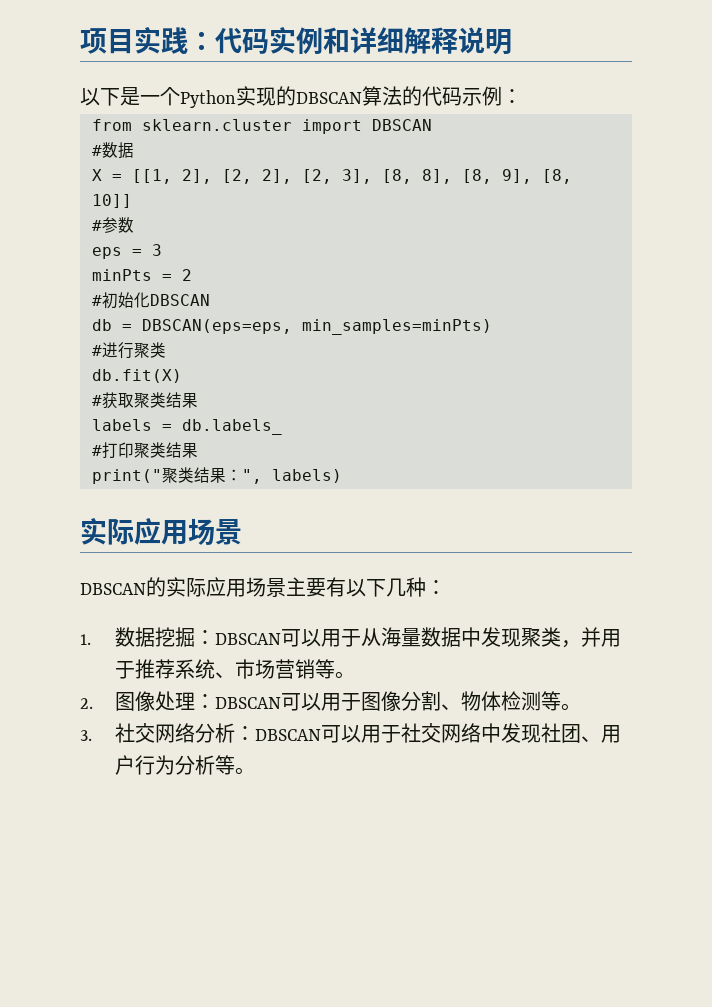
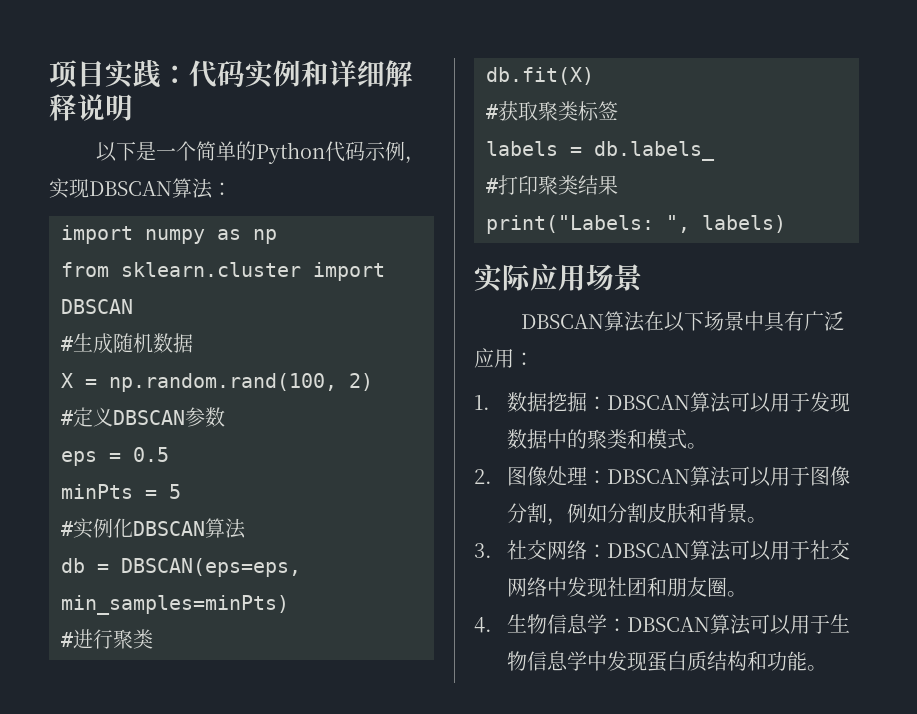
- 以下是一个Python实现的DBSCAN算法的代码示例：
+ 以下是一个简单的Python代码示例，实现DBSCAN算法：
+ import numpy as np
- #数据
+ #生成随机数据
- X = [[1, 2], [2, 2], [2, 3], [8, 8], [8, 9], [8, 10]]
- #参数
+ X = np.random.rand(100, 2)
+ #定义DBSCAN参数
- eps = 3
+ eps = 0.5
- minPts = 2
- #初始化DBSCAN
+ minPts = 5
+ #实例化DBSCAN算法
- #获取聚类结果
+ #获取聚类标签
- print("聚类结果：", labels)
+ print("Labels: ", labels)
- DBSCAN的实际应用场景主要有以下几种：
+ DBSCAN算法在以下场景中具有广泛应用：
- 1.数据挖掘：DBSCAN可以用于从海量数据中发现聚类，并用于推荐系统、市场营销等。
+ 1.数据挖掘：DBSCAN算法可以用于发现数据中的聚类和模式。
- 2.图像处理：DBSCAN可以用于图像分割、物体检测等。
+ 2.图像处理：DBSCAN算法可以用于图像分割，例如分割皮肤和背景。
- 3.社交网络分析：DBSCAN可以用于社交网络中发现社团、用户行为分析等。
+ 3.社交网络：DBSCAN算法可以用于社交网络中发现社团和朋友圈。
+ 4.生物信息学：DBSCAN算法可以用于生物信息学中发现蛋白质结构和功能。

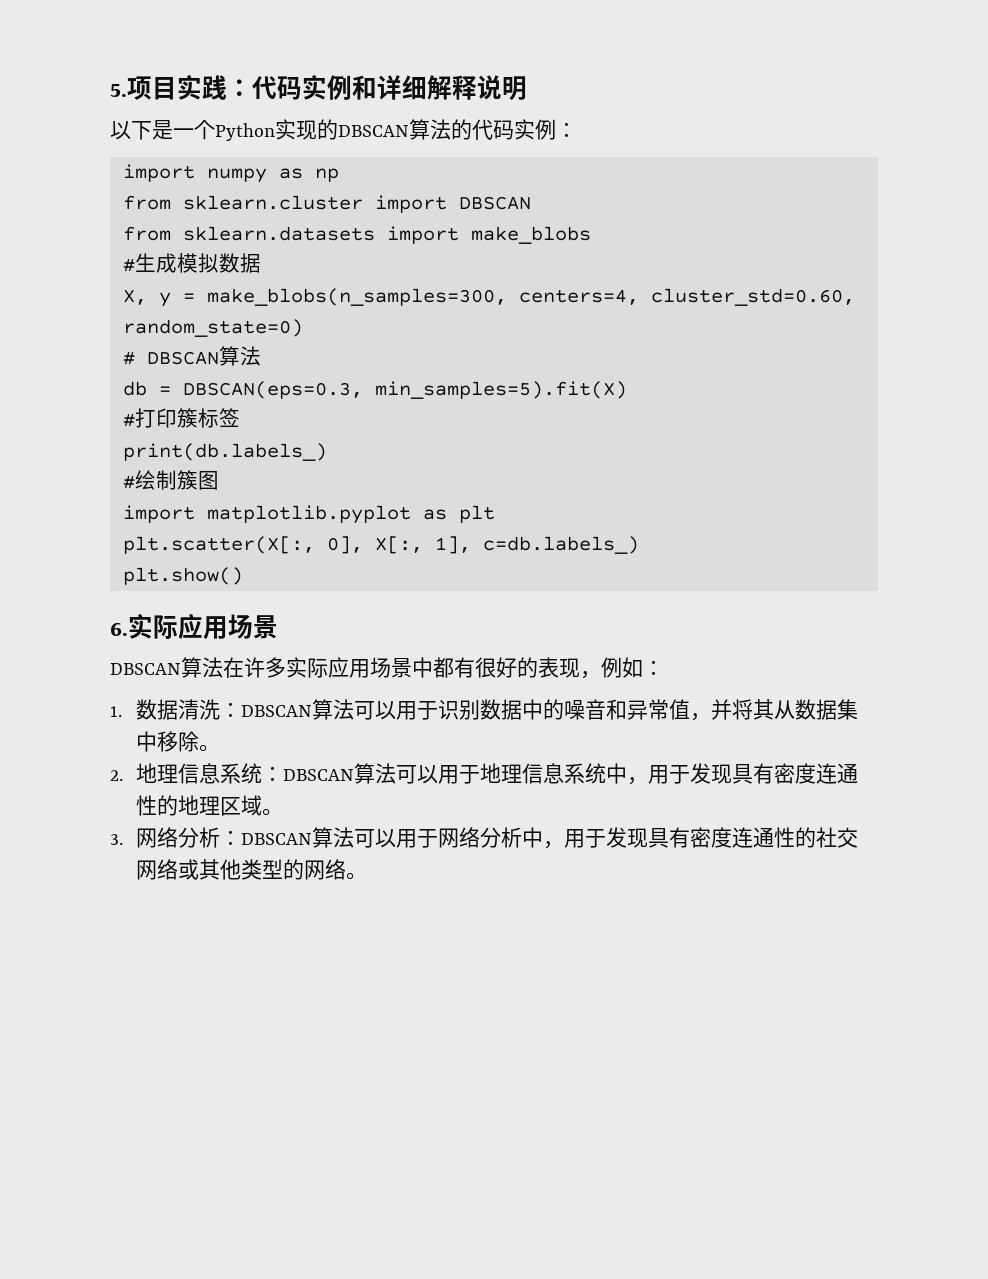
- 项目实践：代码实例和详细解释说明
+ 5.项目实践：代码实例和详细解释说明
- 以下是一个简单的Python代码示例，实现DBSCAN算法：
+ 以下是一个Python实现的DBSCAN算法的代码实例：
+ from sklearn.datasets import make_blobs
- #生成随机数据
+ #生成模拟数据
- X = np.random.rand(100, 2)
- #定义DBSCAN参数
- eps = 0.5
- minPts = 5
- #实例化DBSCAN算法
- db = DBSCAN(eps=eps, min_samples=minPts)
- #进行聚类
- db.fit(X)
- #获取聚类标签
- labels = db.labels_
- #打印聚类结果
- print("Labels: ", labels)
- 实际应用场景
+ X, y = make_blobs(n_samples=300, centers=4, cluster_std=0.60, random_state=0)
+ # DBSCAN算法
+ db = DBSCAN(eps=0.3, min_samples=5).fit(X)
+ #打印簇标签
+ print(db.labels_)
+ #绘制簇图
+ import matplotlib.pyplot as plt
+ plt.scatter(X[:, 0], X[:, 1], c=db.labels_)
+ plt.show()
+ 6.实际应用场景
- DBSCAN算法在以下场景中具有广泛应用：
+ DBSCAN算法在许多实际应用场景中都有很好的表现，例如：
- 1.数据挖掘：DBSCAN算法可以用于发现数据中的聚类和模式。
+ 1.数据清洗：DBSCAN算法可以用于识别数据中的噪音和异常值，并将其从数据集中移除。
- 2.图像处理：DBSCAN算法可以用于图像分割，例如分割皮肤和背景。
+ 2.地理信息系统：DBSCAN算法可以用于地理信息系统中，用于发现具有密度连通性的地理区域。
- 3.社交网络：DBSCAN算法可以用于社交网络中发现社团和朋友圈。
- 4.生物信息学：DBSCAN算法可以用于生物信息学中发现蛋白质结构和功能。
+ 3.网络分析：DBSCAN算法可以用于网络分析中，用于发现具有密度连通性的社交网络或其他类型的网络。

